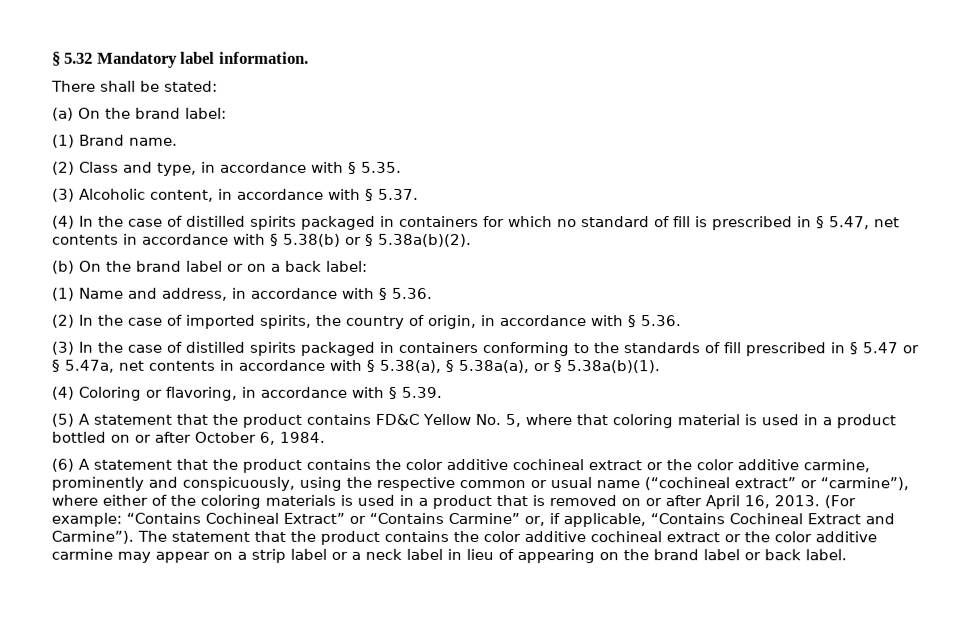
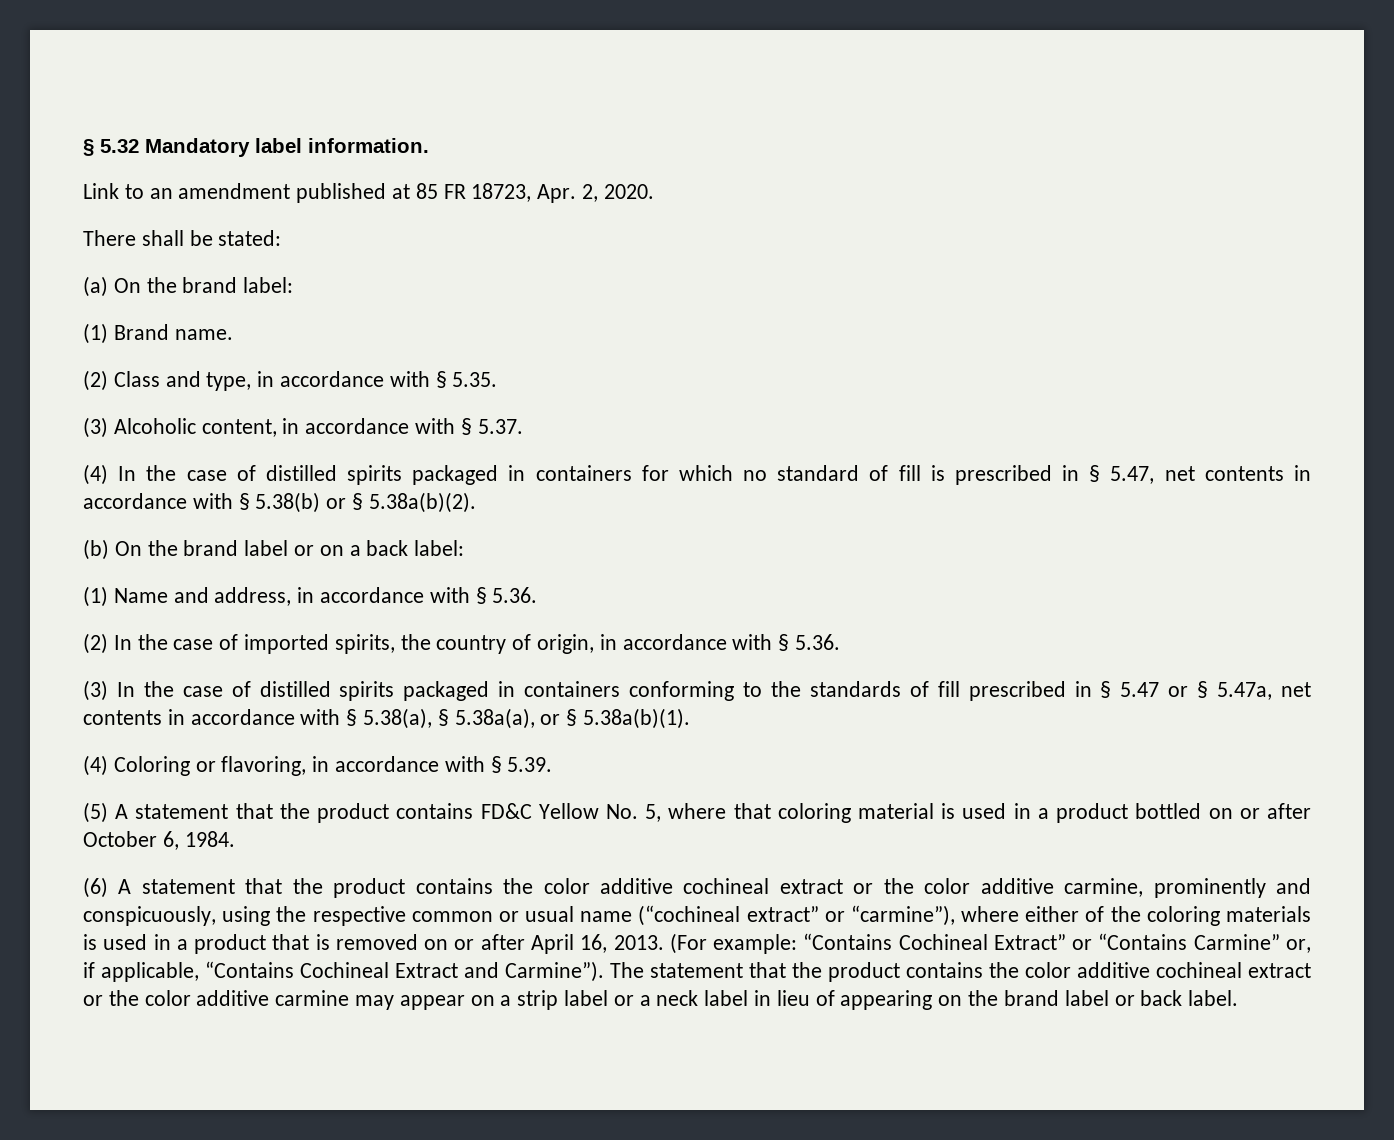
+ Link to an amendment published at 85 FR 18723, Apr. 2, 2020.

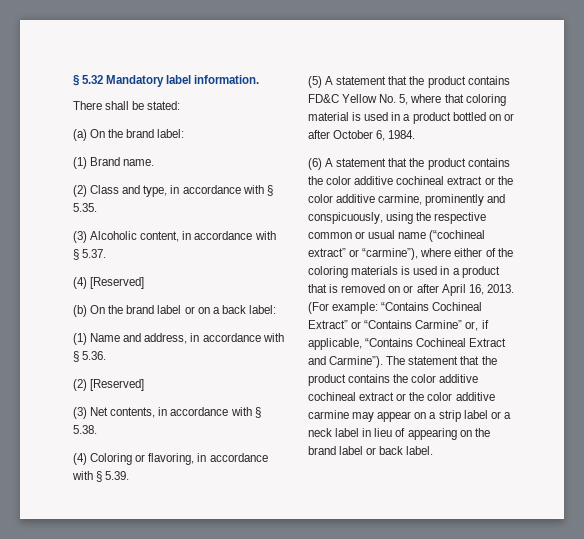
- Link to an amendment published at 85 FR 18723, Apr. 2, 2020.
- (4) In the case of distilled spirits packaged in containers for which no standard of fill is prescribed in § 5.47, net contents in accordance with § 5.38(b) or § 5.38a(b)(2).
+ (4) [Reserved]
- (2) In the case of imported spirits, the country of origin, in accordance with § 5.36.
- (3) In the case of distilled spirits packaged in containers conforming to the standards of fill prescribed in § 5.47 or § 5.47a, net contents in accordance with § 5.38(a), § 5.38a(a), or § 5.38a(b)(1).
+ (2) [Reserved]
+ (3) Net contents, in accordance with § 5.38.

